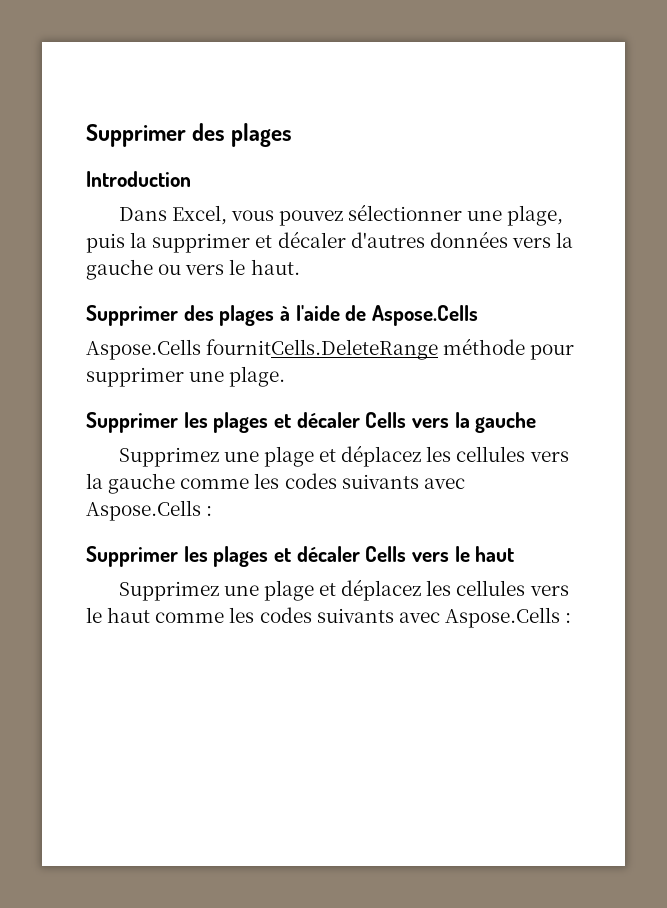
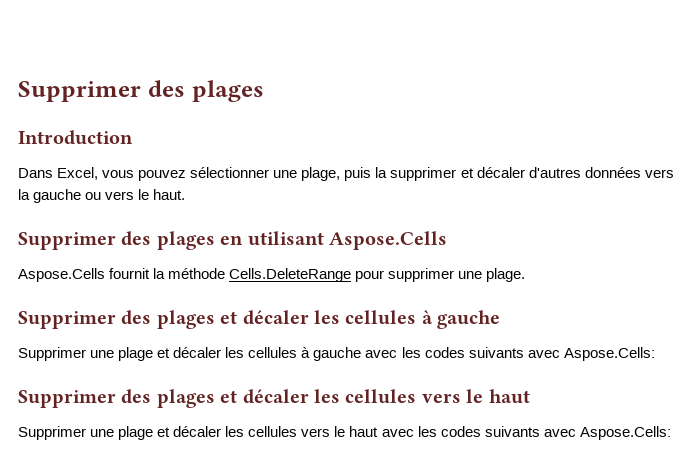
- Supprimer des plages à l'aide de Aspose.Cells
+ Supprimer des plages en utilisant Aspose.Cells
- Aspose.Cells fournitCells.DeleteRange méthode pour supprimer une plage.
+ Aspose.Cells fournit la méthode Cells.DeleteRange pour supprimer une plage.
- Supprimer les plages et décaler Cells vers la gauche
+ Supprimer des plages et décaler les cellules à gauche
- Supprimez une plage et déplacez les cellules vers la gauche comme les codes suivants avec Aspose.Cells :
- Supprimer les plages et décaler Cells vers le haut
- Supprimez une plage et déplacez les cellules vers le haut comme les codes suivants avec Aspose.Cells :
+ Supprimer une plage et décaler les cellules à gauche avec les codes suivants avec Aspose.Cells:
+ Supprimer des plages et décaler les cellules vers le haut
+ Supprimer une plage et décaler les cellules vers le haut avec les codes suivants avec Aspose.Cells:

